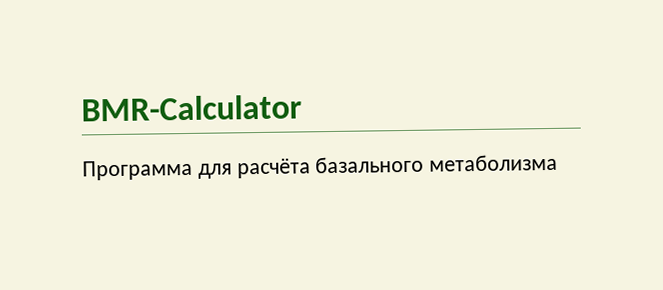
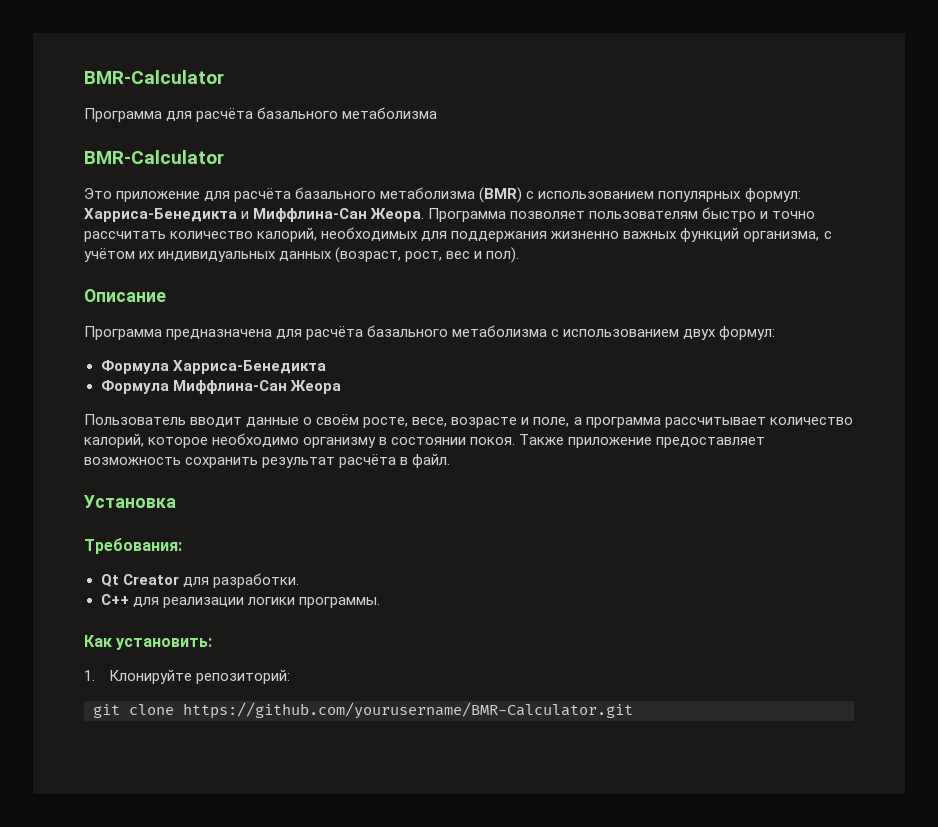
  Программа для расчёта базального метаболизма
+ BMR-Calculator
+ Это приложение для расчёта базального метаболизма (BMR) с использованием популярных формул: Харриса-Бенедикта и Миффлина-Сан Жеора. Программа позволяет пользователям быстро и точно рассчитать количество калорий, необходимых для поддержания жизненно важных функций организма, с учётом их индивидуальных данных (возраст, рост, вес и пол).
+ Описание
+ Программа предназначена для расчёта базального метаболизма с использованием двух формул:
+ Формула Харриса-Бенедикта
+ Формула Миффлина-Сан Жеора
+ Пользователь вводит данные о своём росте, весе, возрасте и поле, а программа рассчитывает количество калорий, которое необходимо организму в состоянии покоя. Также приложение предоставляет возможность сохранить результат расчёта в файл.
+ Установка
+ Требования:
+ Qt Creator для разработки.
+ C++ для реализации логики программы.
+ Как установить:
+ 1. Клонируйте репозиторий:
+ git clone https://github.com/yourusername/BMR-Calculator.git

